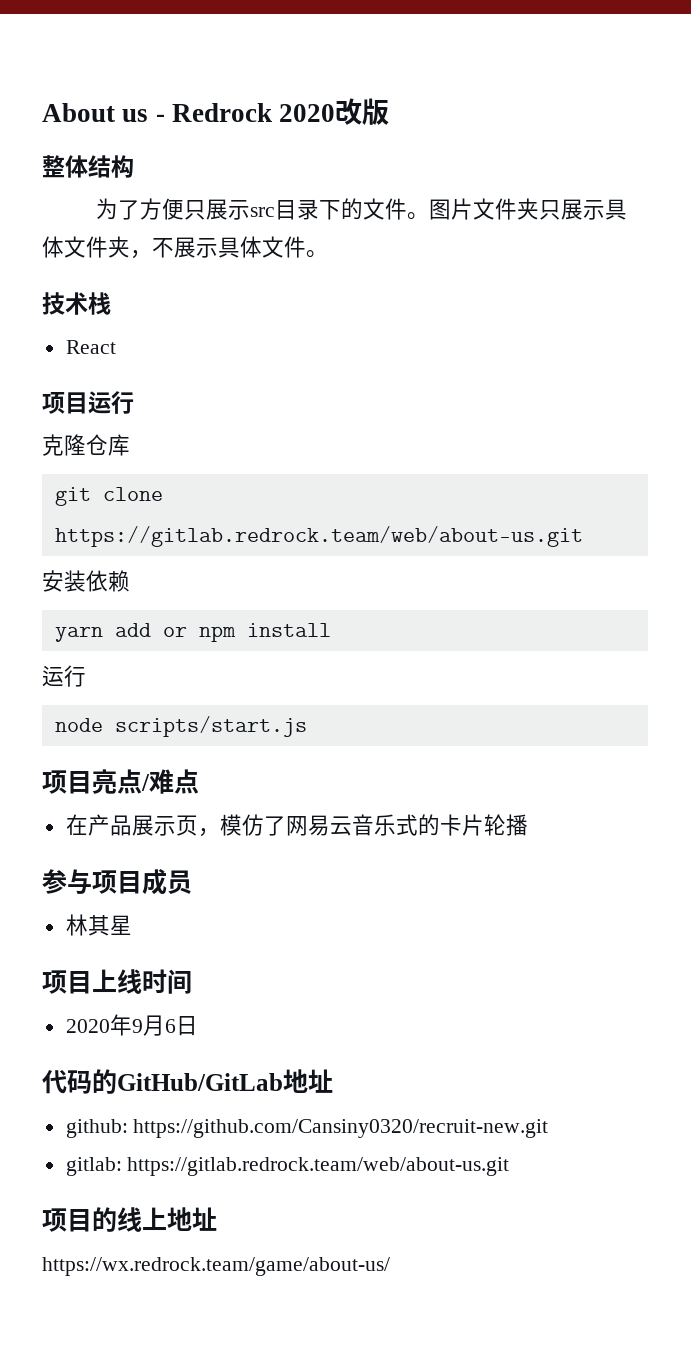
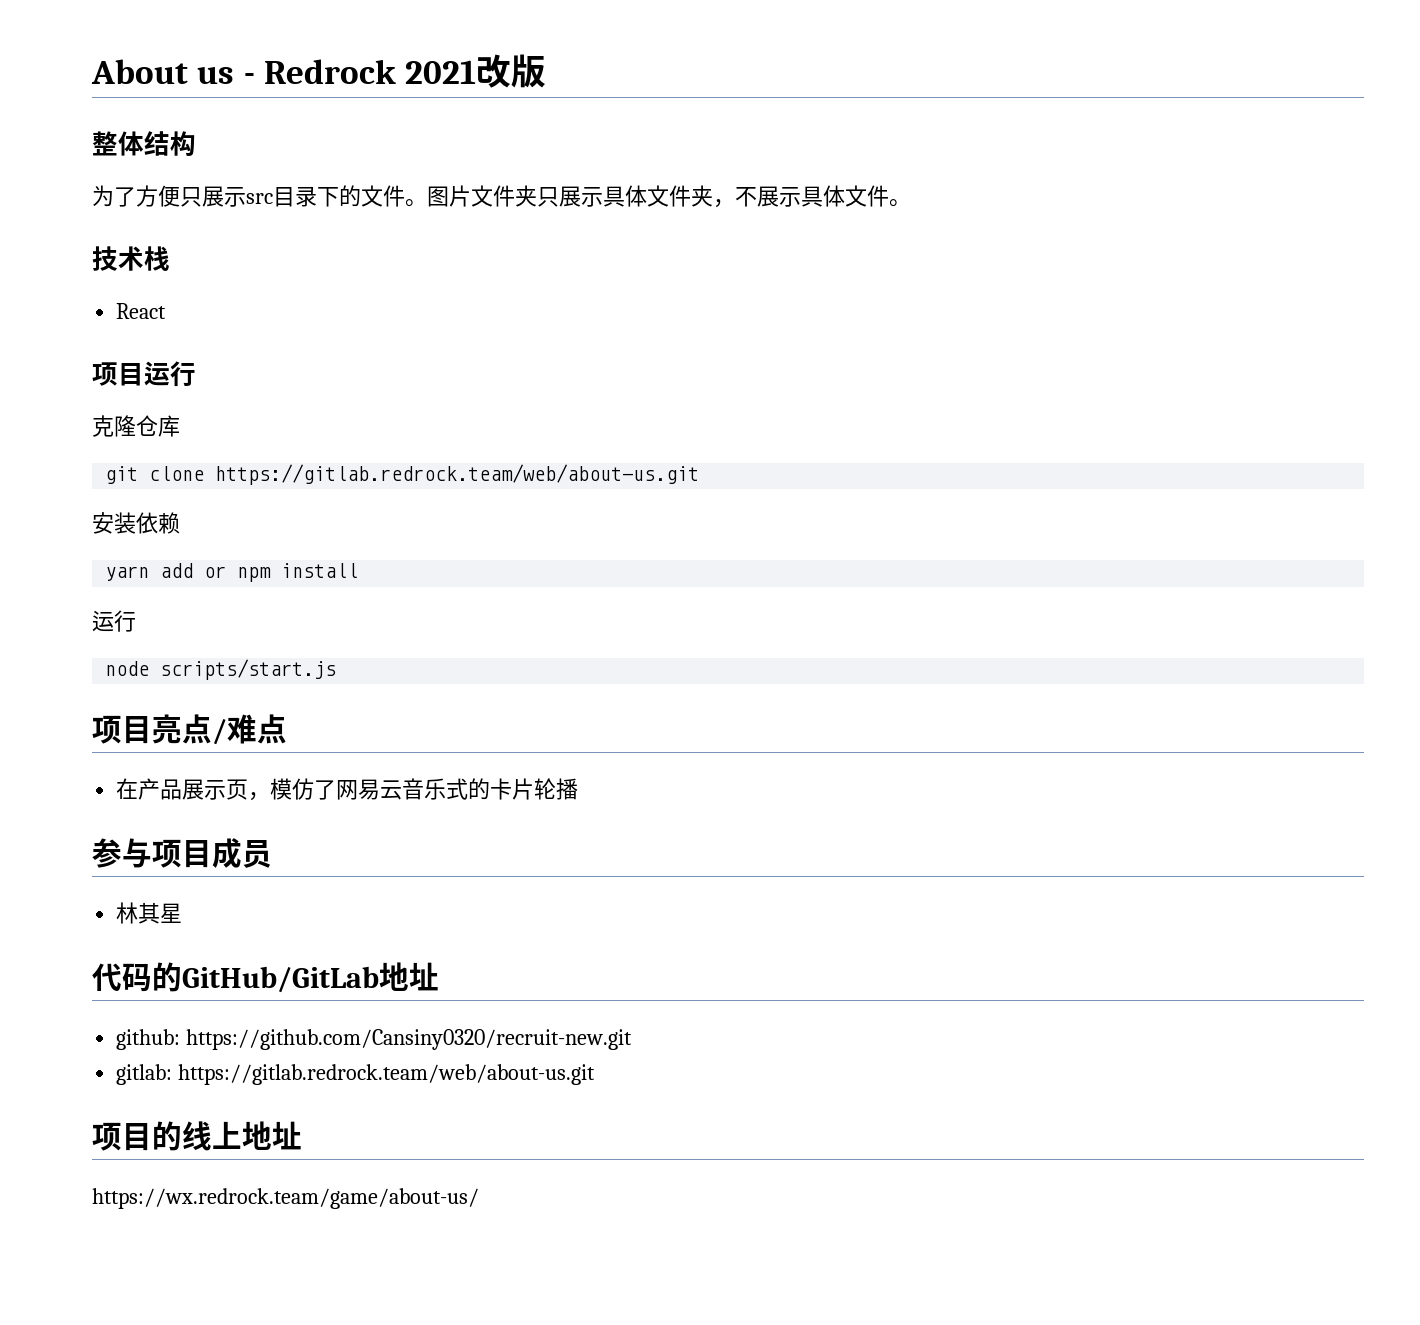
- About us - Redrock 2020改版
+ About us - Redrock 2021改版
- 项目上线时间
- 2020年9月6日

